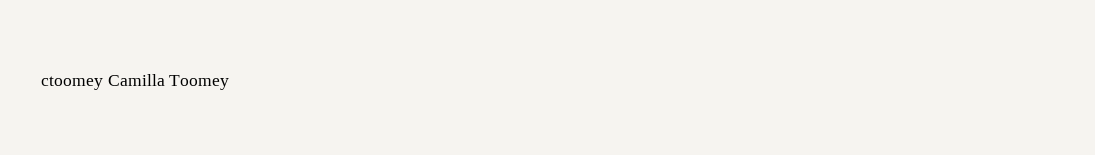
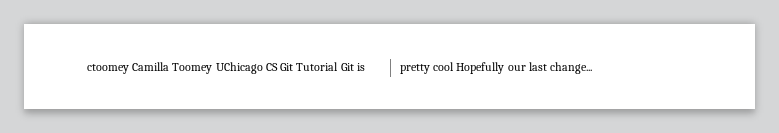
- ctoomey Camilla Toomey
+ ctoomey Camilla Toomey UChicago CS Git Tutorial Git is pretty cool Hopefully our last change...

